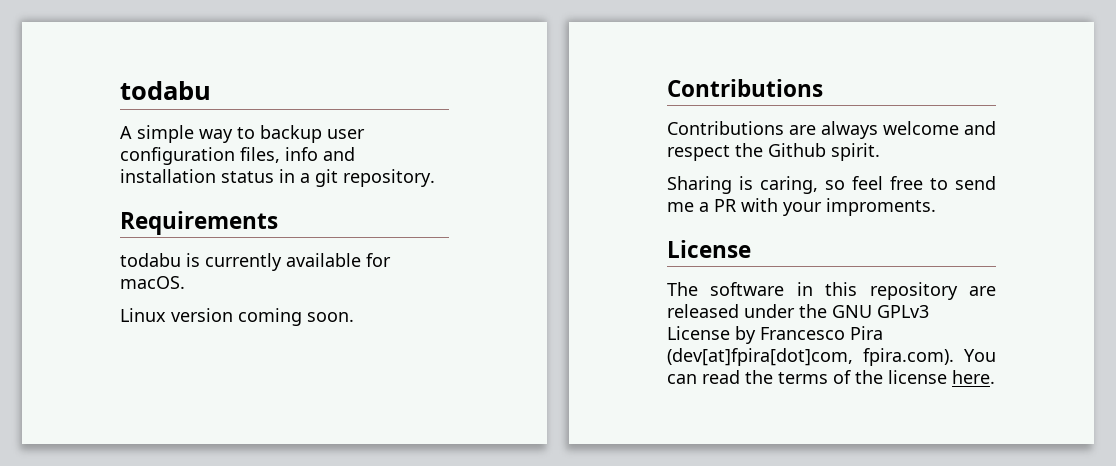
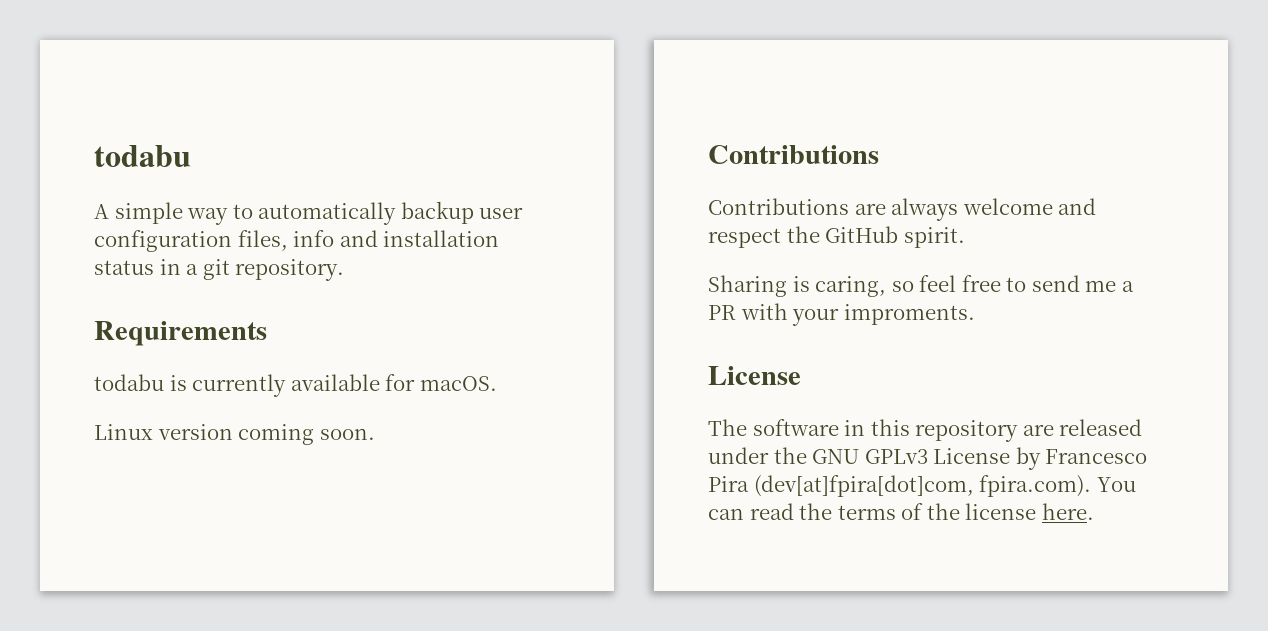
- A simple way to backup user configuration files, info and installation status in a git repository.
+ A simple way to automatically backup user configuration files, info and installation status in a git repository.
- Contributions are always welcome and respect the Github spirit.
+ Contributions are always welcome and respect the GitHub spirit.

